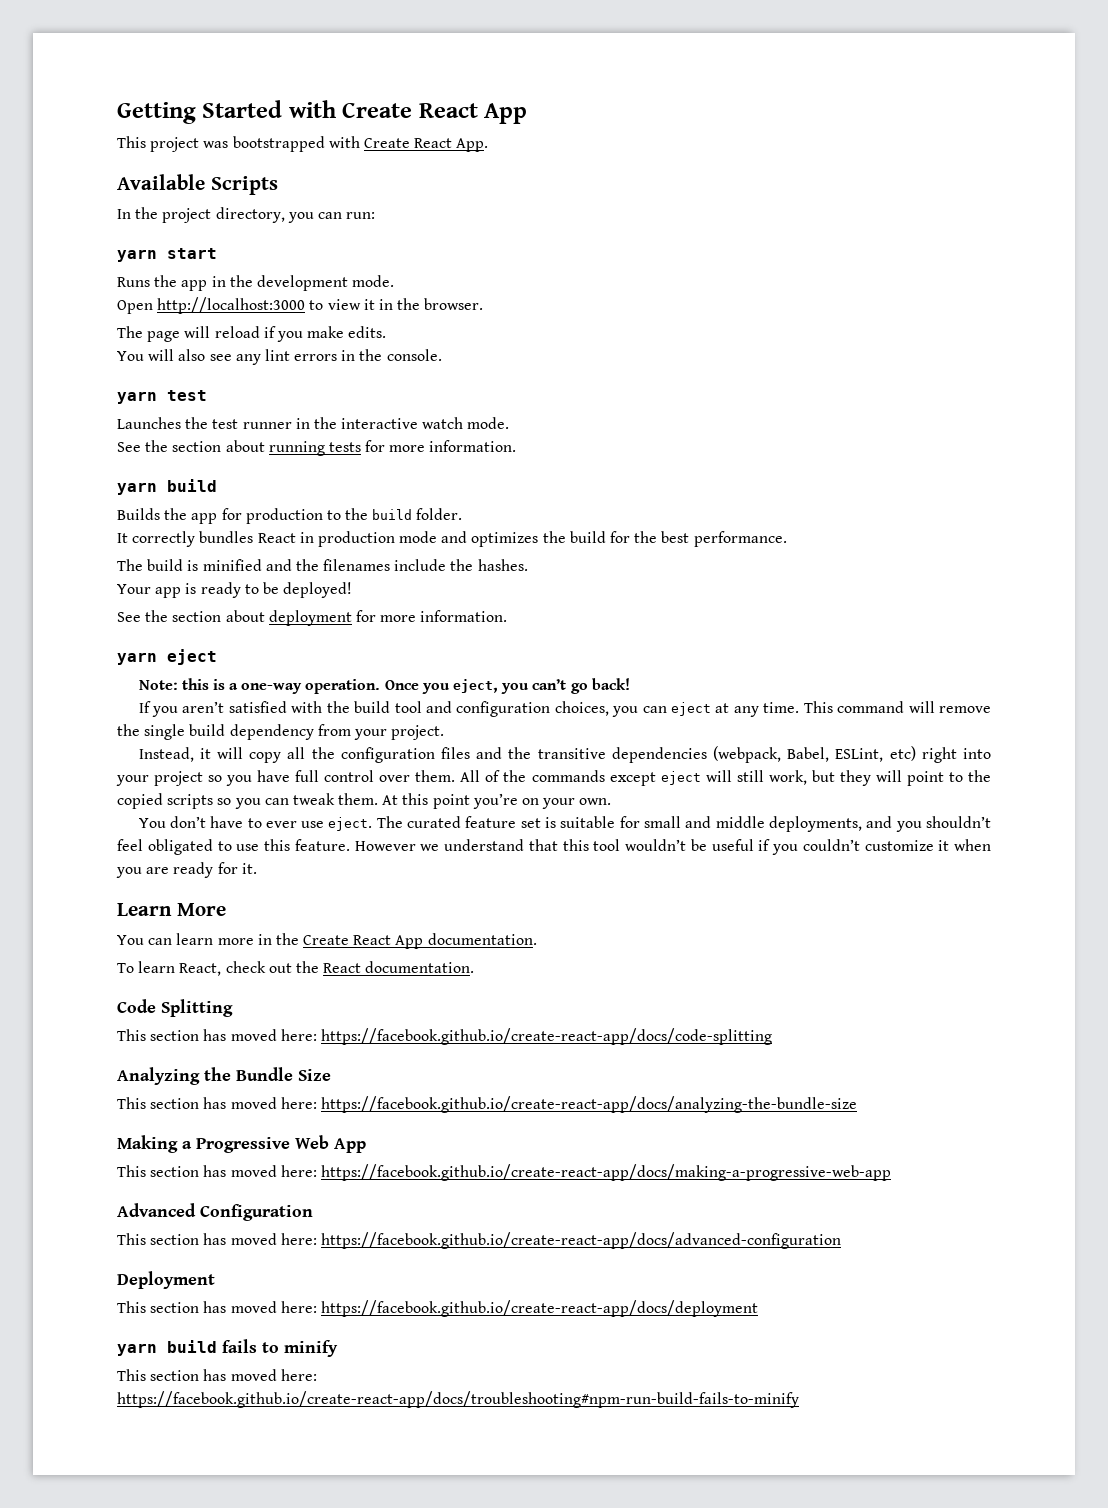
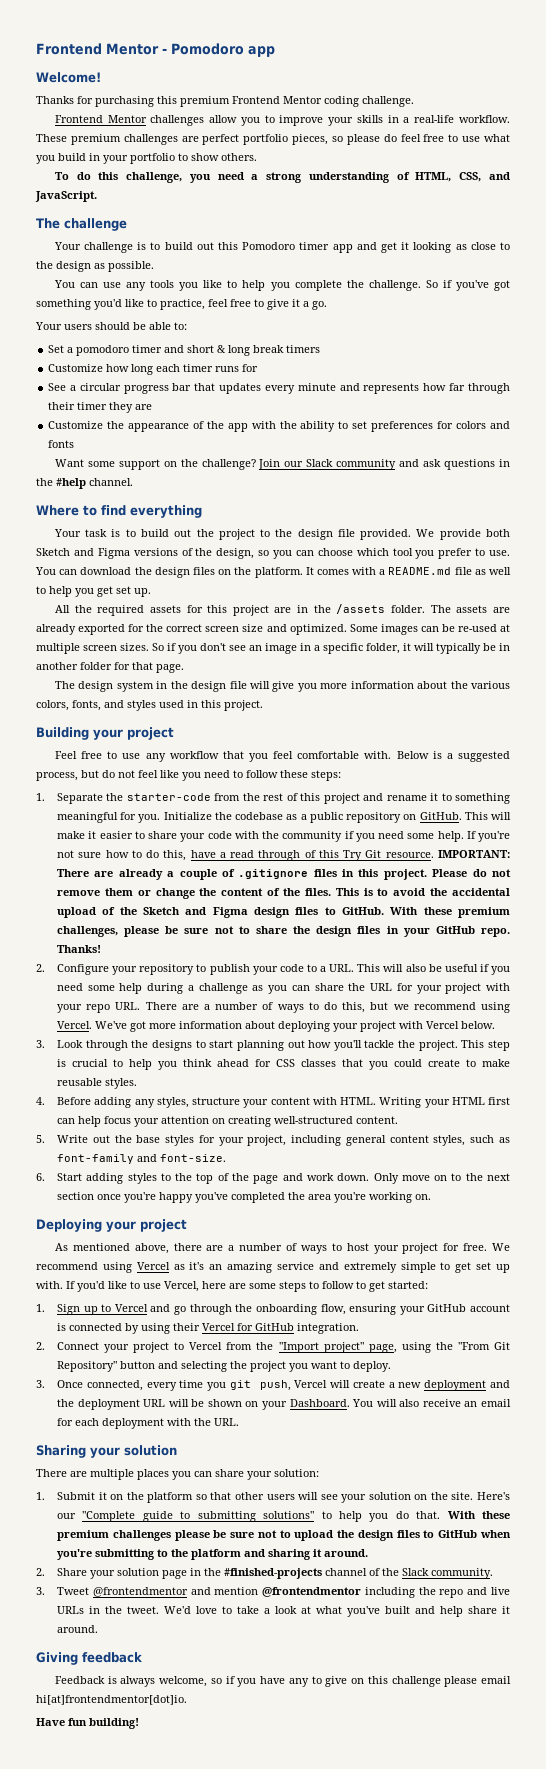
- Getting Started with Create React App
- This project was bootstrapped with Create React App.
- Available Scripts
- In the project directory, you can run:
- yarn start
- Runs the app in the development mode.
- Open http://localhost:3000 to view it in the browser.
- The page will reload if you make edits.
- You will also see any lint errors in the console.
- yarn test
- Launches the test runner in the interactive watch mode.
- See the section about running tests for more information.
- yarn build
- Builds the app for production to the build folder.
- It correctly bundles React in production mode and optimizes the build for the best performance.
- The build is minified and the filenames include the hashes.
- Your app is ready to be deployed!
- See the section about deployment for more information.
- yarn eject
- Note: this is a one-way operation. Once you eject, you can’t go back!
- If you aren’t satisfied with the build tool and configuration choices, you can eject at any time. This command will remove the single build dependency from your project.
- Instead, it will copy all the configuration files and the transitive dependencies (webpack, Babel, ESLint, etc) right into your project so you have full control over them. All of the commands except eject will still work, but they will point to the copied scripts so you can tweak them. At this point you’re on your own.
- You don’t have to ever use eject. The curated feature set is suitable for small and middle deployments, and you shouldn’t feel obligated to use this feature. However we understand that this tool wouldn’t be useful if you couldn’t customize it when you are ready for it.
- Learn More
- You can learn more in the Create React App documentation.
- To learn React, check out the React documentation.
- Code Splitting
- This section has moved here: https://facebook.github.io/create-react-app/docs/code-splitting
- Analyzing the Bundle Size
- This section has moved here: https://facebook.github.io/create-react-app/docs/analyzing-the-bundle-size
- Making a Progressive Web App
- This section has moved here: https://facebook.github.io/create-react-app/docs/making-a-progressive-web-app
- Advanced Configuration
- This section has moved here: https://facebook.github.io/create-react-app/docs/advanced-configuration
- Deployment
- This section has moved here: https://facebook.github.io/create-react-app/docs/deployment
- yarn build fails to minify
- This section has moved here: https://facebook.github.io/create-react-app/docs/troubleshooting#npm-run-build-fails-to-minify
+ Frontend Mentor - Pomodoro app
+ Welcome!
+ Thanks for purchasing this premium Frontend Mentor coding challenge.
+ Frontend Mentor challenges allow you to improve your skills in a real-life workflow. These premium challenges are perfect portfolio pieces, so please do feel free to use what you build in your portfolio to show others.
+ To do this challenge, you need a strong understanding of HTML, CSS, and JavaScript.
+ The challenge
+ Your challenge is to build out this Pomodoro timer app and get it looking as close to the design as possible.
+ You can use any tools you like to help you complete the challenge. So if you've got something you'd like to practice, feel free to give it a go.
+ Your users should be able to:
+ Set a pomodoro timer and short & long break timers
+ Customize how long each timer runs for
+ See a circular progress bar that updates every minute and represents how far through their timer they are
+ Customize the appearance of the app with the ability to set preferences for colors and fonts
+ Want some support on the challenge? Join our Slack community and ask questions in the #help channel.
+ Where to find everything
+ Your task is to build out the project to the design file provided. We provide both Sketch and Figma versions of the design, so you can choose which tool you prefer to use. You can download the design files on the platform. It comes with a README.md file as well to help you get set up.
+ All the required assets for this project are in the /assets folder. The assets are already exported for the correct screen size and optimized. Some images can be re-used at multiple screen sizes. So if you don't see an image in a specific folder, it will typically be in another folder for that page.
+ The design system in the design file will give you more information about the various colors, fonts, and styles used in this project.
+ Building your project
+ Feel free to use any workflow that you feel comfortable with. Below is a suggested process, but do not feel like you need to follow these steps:
+ 1. Separate the starter-code from the rest of this project and rename it to something meaningful for you. Initialize the codebase as a public repository on GitHub. This will make it easier to share your code with the community if you need some help. If you're not sure how to do this, have a read through of this Try Git resource. IMPORTANT: There are already a couple of .gitignore files in this project. Please do not remove them or change the content of the files. This is to avoid the accidental upload of the Sketch and Figma design files to GitHub. With these premium challenges, please be sure not to share the design files in your GitHub repo. Thanks!
+ 2. Configure your repository to publish your code to a URL. This will also be useful if you need some help during a challenge as you can share the URL for your project with your repo URL. There are a number of ways to do this, but we recommend using Vercel. We've got more information about deploying your project with Vercel below.
+ 3. Look through the designs to start planning out how you'll tackle the project. This step is crucial to help you think ahead for CSS classes that you could create to make reusable styles.
+ 4. Before adding any styles, structure your content with HTML. Writing your HTML first can help focus your attention on creating well-structured content.
+ 5. Write out the base styles for your project, including general content styles, such as font-family and font-size.
+ 6. Start adding styles to the top of the page and work down. Only move on to the next section once you're happy you've completed the area you're working on.
+ Deploying your project
+ As mentioned above, there are a number of ways to host your project for free. We recommend using Vercel as it's an amazing service and extremely simple to get set up with. If you'd like to use Vercel, here are some steps to follow to get started:
+ 1. Sign up to Vercel and go through the onboarding flow, ensuring your GitHub account is connected by using their Vercel for GitHub integration.
+ 2. Connect your project to Vercel from the "Import project" page, using the "From Git Repository" button and selecting the project you want to deploy.
+ 3. Once connected, every time you git push, Vercel will create a new deployment and the deployment URL will be shown on your Dashboard. You will also receive an email for each deployment with the URL.
+ Sharing your solution
+ There are multiple places you can share your solution:
+ 1. Submit it on the platform so that other users will see your solution on the site. Here's our "Complete guide to submitting solutions" to help you do that. With these premium challenges please be sure not to upload the design files to GitHub when you're submitting to the platform and sharing it around.
+ 2. Share your solution page in the #finished-projects channel of the Slack community.
+ 3. Tweet @frontendmentor and mention @frontendmentor including the repo and live URLs in the tweet. We'd love to take a look at what you've built and help share it around.
+ Giving feedback
+ Feedback is always welcome, so if you have any to give on this challenge please email hi[at]frontendmentor[dot]io.
+ Have fun building!

